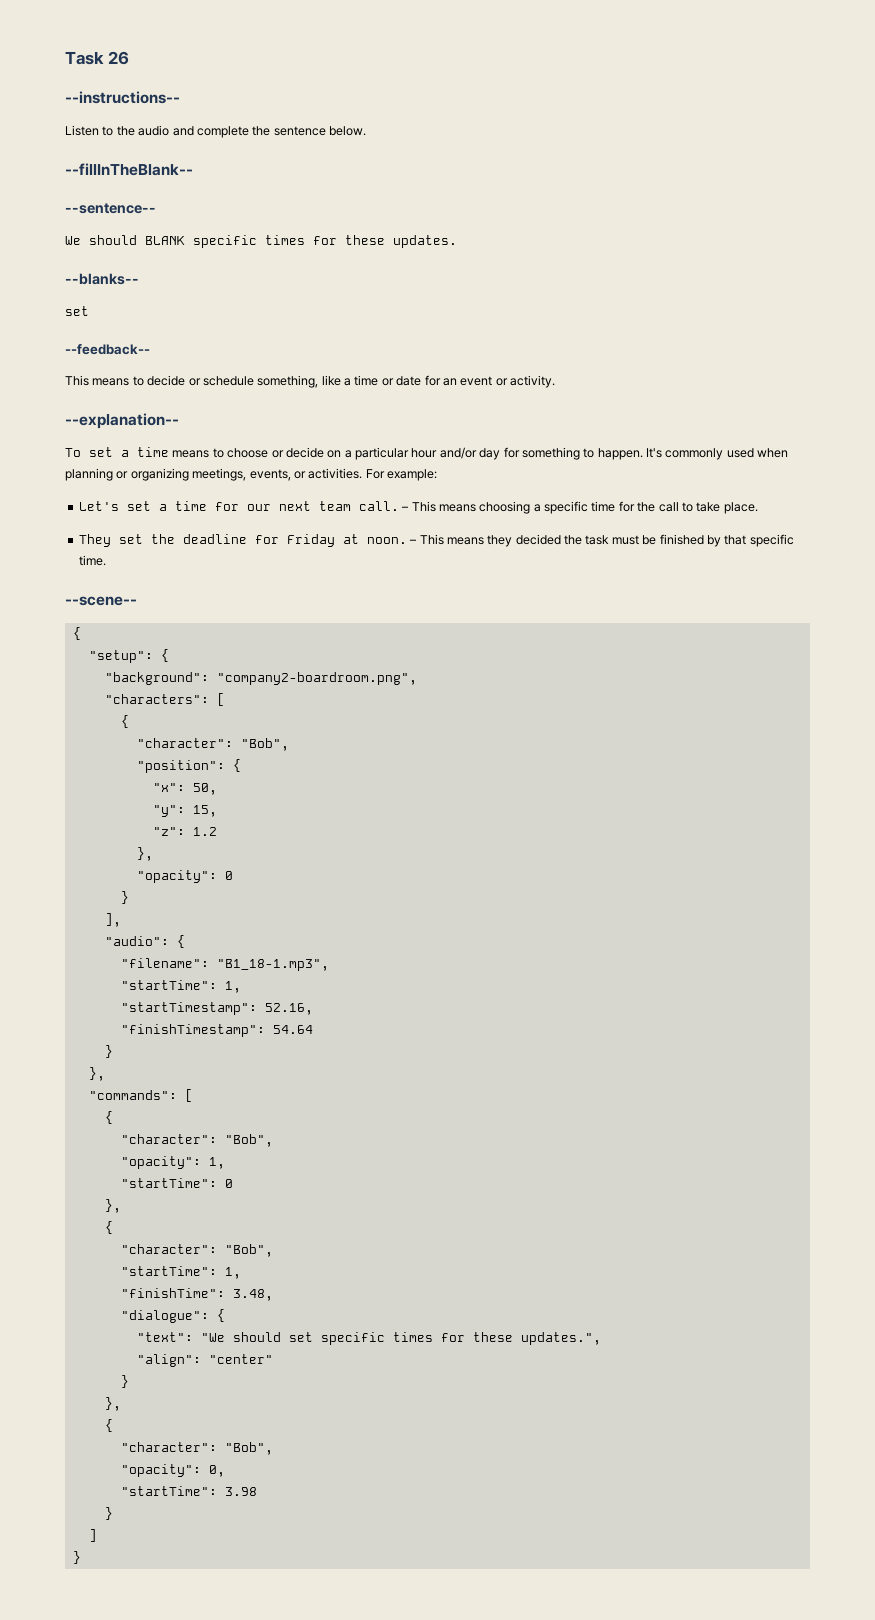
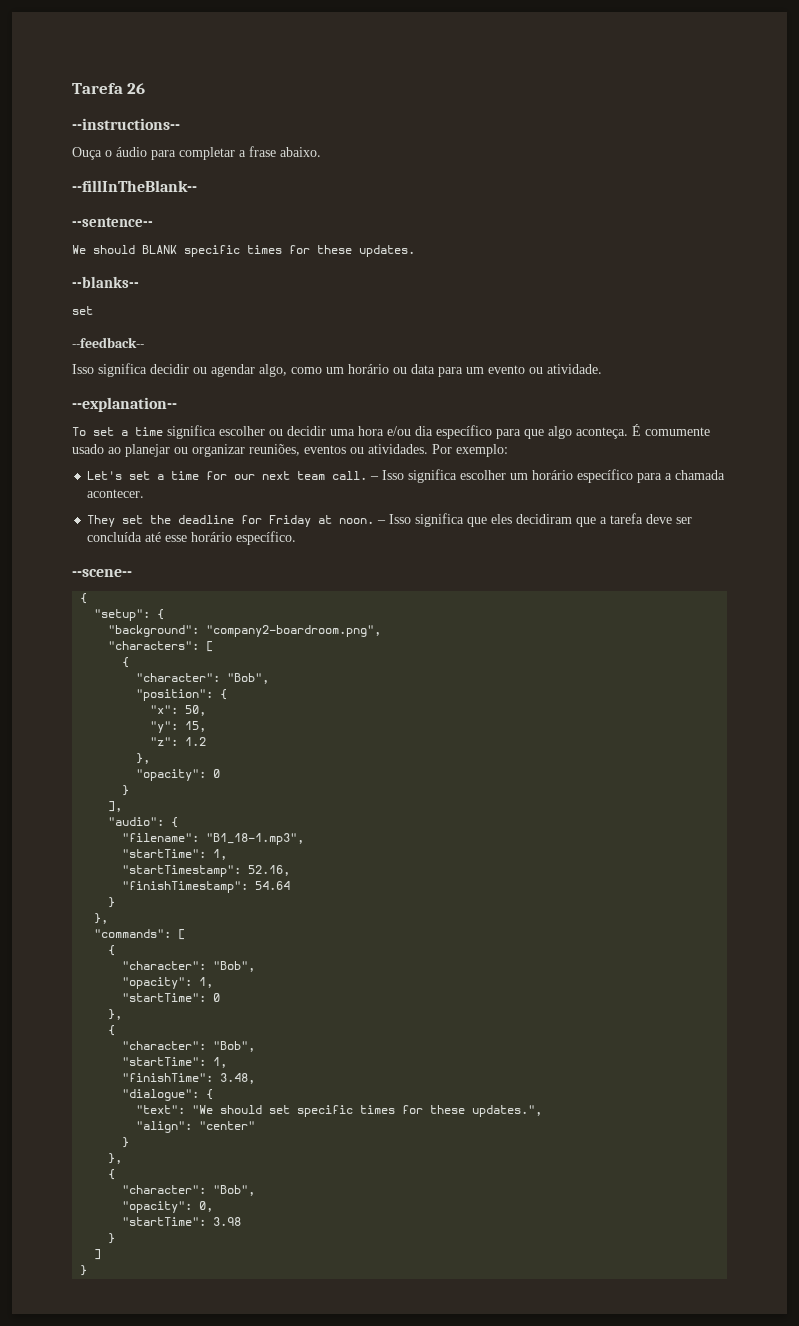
- Task 26
+ Tarefa 26
- Listen to the audio and complete the sentence below.
+ Ouça o áudio para completar a frase abaixo.
- This means to decide or schedule something, like a time or date for an event or activity.
+ Isso significa decidir ou agendar algo, como um horário ou data para um evento ou atividade.
- To set a time means to choose or decide on a particular hour and/or day for something to happen. It's commonly used when planning or organizing meetings, events, or activities. For example:
+ To set a time significa escolher ou decidir uma hora e/ou dia específico para que algo aconteça. É comumente usado ao planejar ou organizar reuniões, eventos ou atividades. Por exemplo:
- – This means choosing a specific time for the call to take place.
+ – Isso significa escolher um horário específico para a chamada acontecer.
- – This means they decided the task must be finished by that specific time.
+ – Isso significa que eles decidiram que a tarefa deve ser concluída até esse horário específico.

